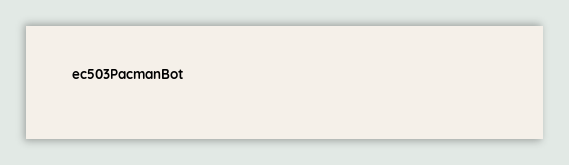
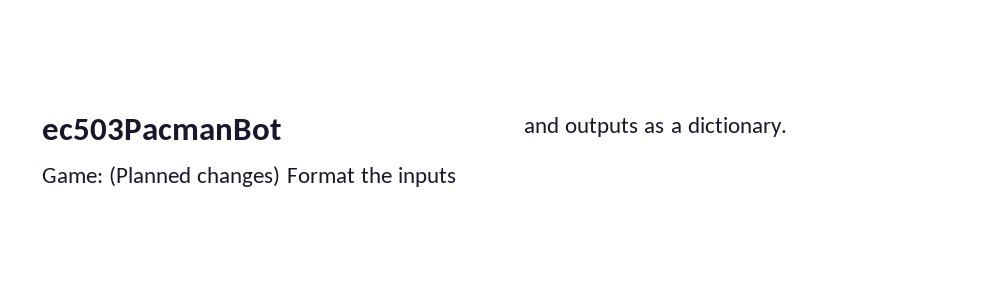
+ Game: (Planned changes) Format the inputs and outputs as a dictionary.

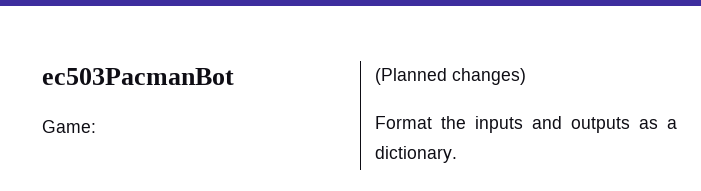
- Game: (Planned changes) Format the inputs and outputs as a dictionary.
+ Game:
+ (Planned changes)
+ Format the inputs and outputs as a dictionary.

